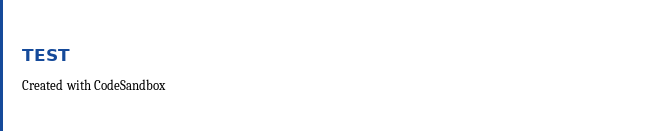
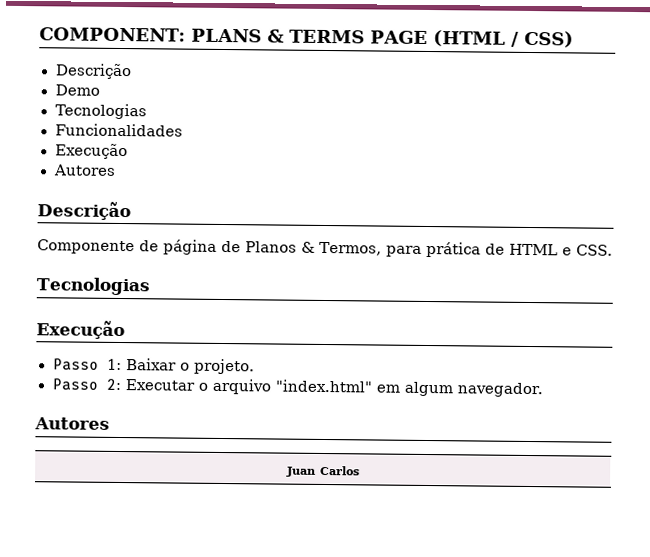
- TEST
- Created with CodeSandbox
+ COMPONENT: PLANS & TERMS PAGE (HTML / CSS)
+ Descrição
+ Demo
+ Tecnologias
+ Funcionalidades
+ Execução
+ Autores
+ Descrição
+ Componente de página de Planos & Termos, para prática de HTML e CSS.
+ Tecnologias
+ Execução
+ Passo 1: Baixar o projeto.
+ Passo 2: Executar o arquivo "index.html" em algum navegador.
+ Autores
+ Juan Carlos

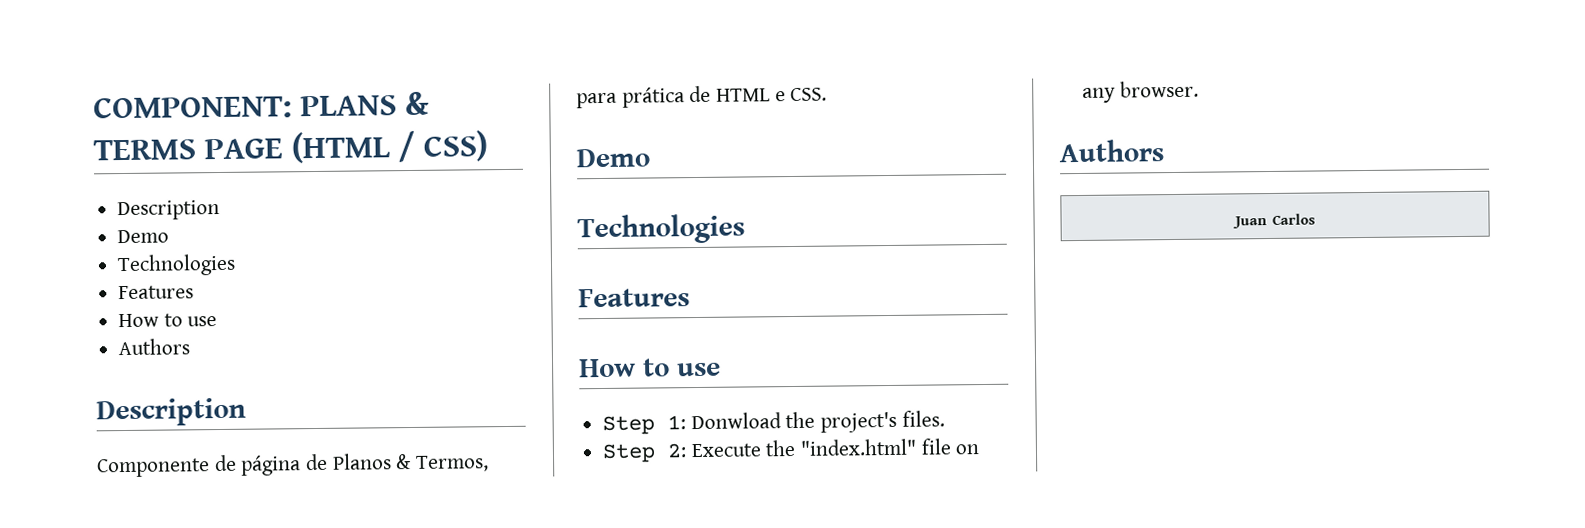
  COMPONENT: PLANS & TERMS PAGE (HTML / CSS)
- Descrição
+ Description
  Demo
- Tecnologias
- Funcionalidades
- Execução
- Autores
- Descrição
+ Technologies
+ Features
+ How to use
+ Authors
+ Description
  Componente de página de Planos & Termos, para prática de HTML e CSS.
- Tecnologias
- Execução
- Passo 1: Baixar o projeto.
- Passo 2: Executar o arquivo "index.html" em algum navegador.
- Autores
+ Demo
+ Technologies
+ Features
+ How to use
+ Step 1: Donwload the project's files.
+ Step 2: Execute the "index.html" file on any browser.
+ Authors

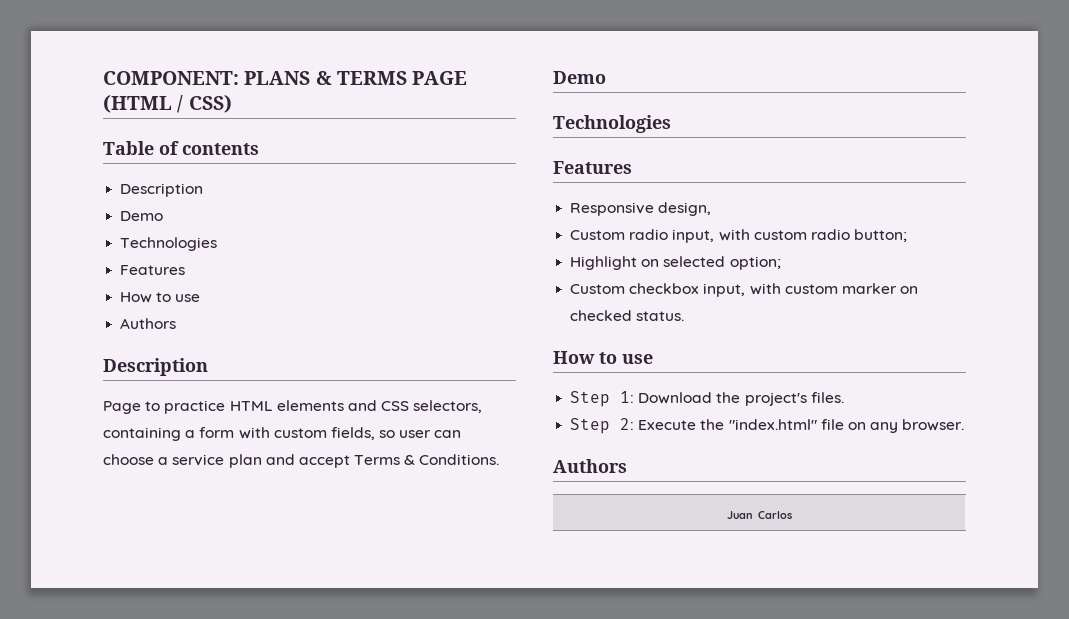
+ Table of contents
- Componente de página de Planos & Termos, para prática de HTML e CSS.
+ Page to practice HTML elements and CSS selectors, containing a form with custom fields, so user can choose a service plan and accept Terms & Conditions.
  Demo
  Technologies
  Features
+ Responsive design,
+ Custom radio input, with custom radio button;
+ Highlight on selected option;
+ Custom checkbox input, with custom marker on checked status.
- Step 1: Donwload the project's files.
+ Step 1: Download the project's files.

